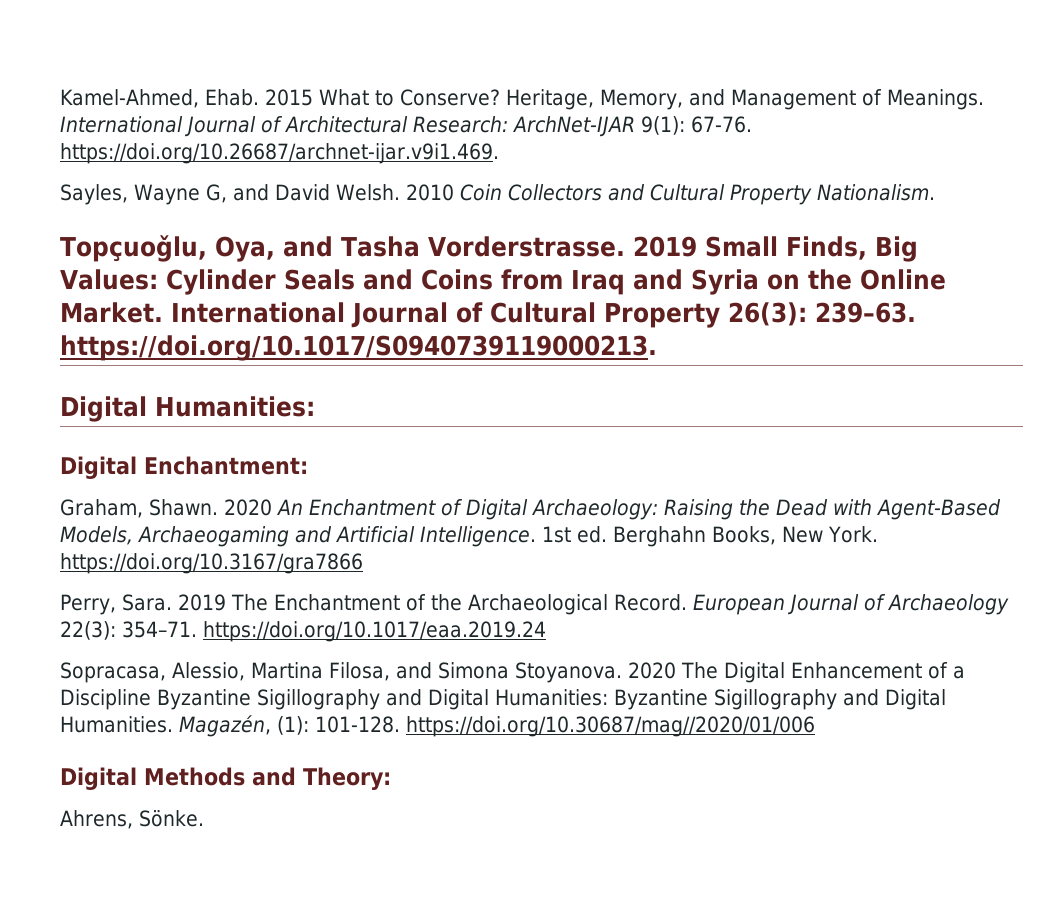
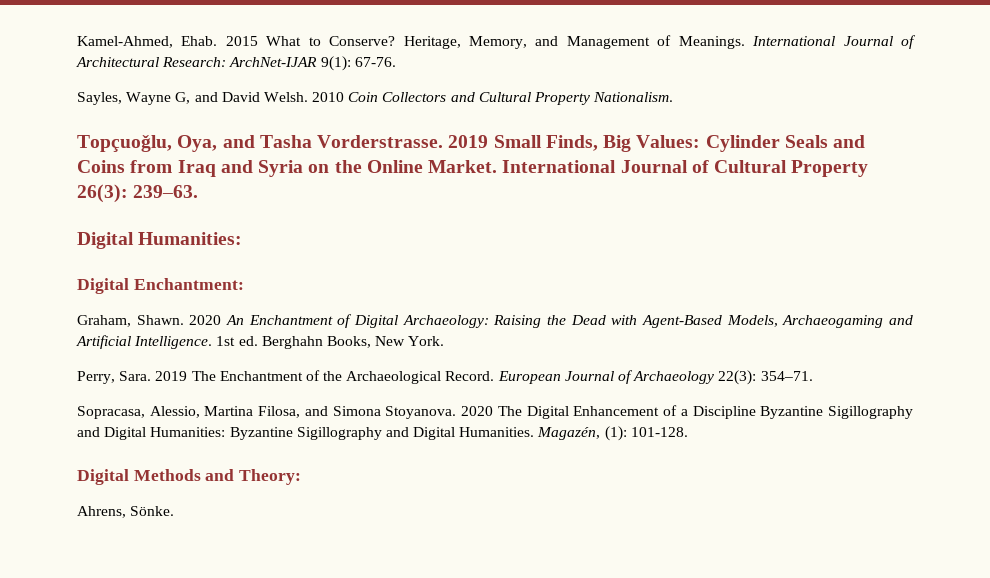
- International Journal of Architectural Research: ArchNet-IJAR 9(1): 67-76. https://doi.org/10.26687/archnet-ijar.v9i1.469.
+ International Journal of Architectural Research: ArchNet-IJAR 9(1): 67-76.
- International Journal of Cultural Property 26(3): 239–63. https://doi.org/10.1017/S0940739119000213.
+ International Journal of Cultural Property 26(3): 239–63.
- 1st ed. Berghahn Books, New York. https://doi.org/10.3167/gra7866
+ 1st ed. Berghahn Books, New York.
- European Journal of Archaeology 22(3): 354–71. https://doi.org/10.1017/eaa.2019.24
+ European Journal of Archaeology 22(3): 354–71.
- Magazén, (1): 101-128. https://doi.org/10.30687/mag//2020/01/006
+ Magazén, (1): 101-128.

